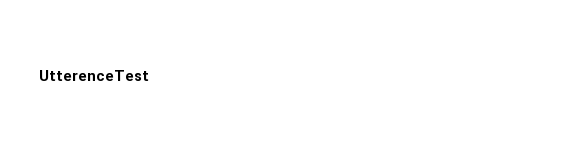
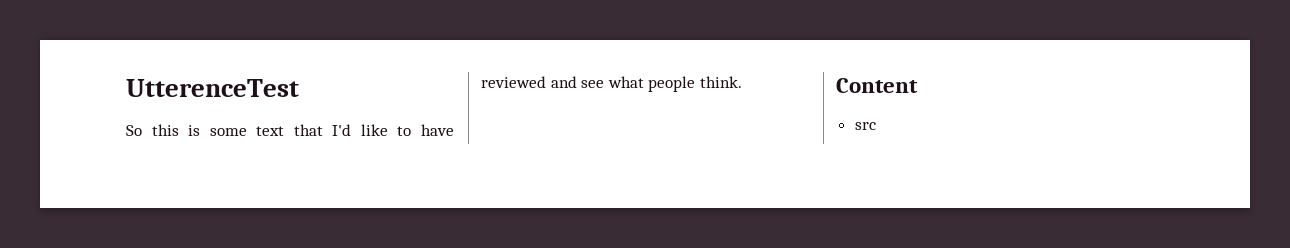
+ So this is some text that I'd like to have reviewed and see what people think.
+ Content
+ src

